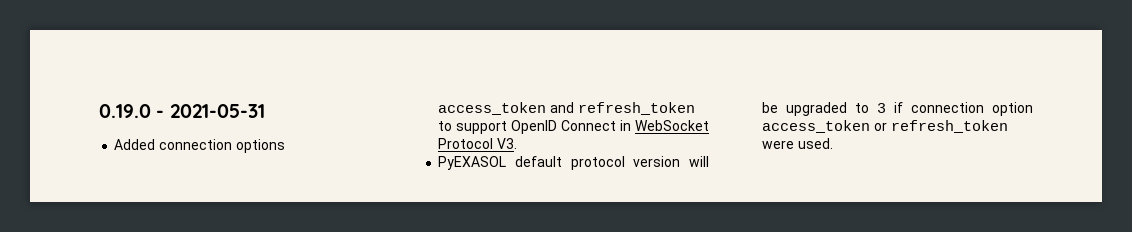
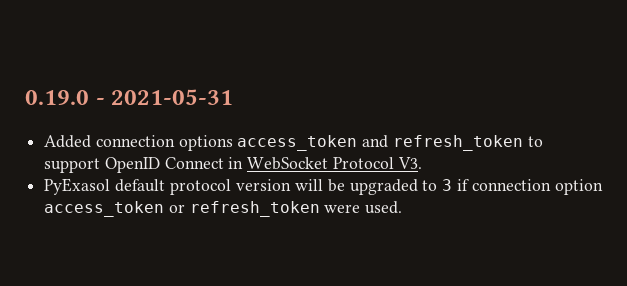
- PyEXASOL default protocol version will be upgraded to 3 if connection option access_token or refresh_token were used.
+ PyExasol default protocol version will be upgraded to 3 if connection option access_token or refresh_token were used.

